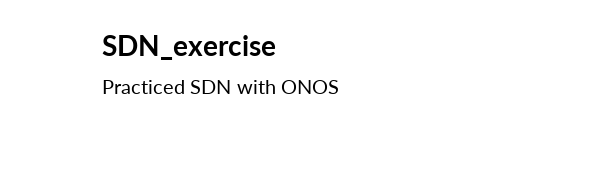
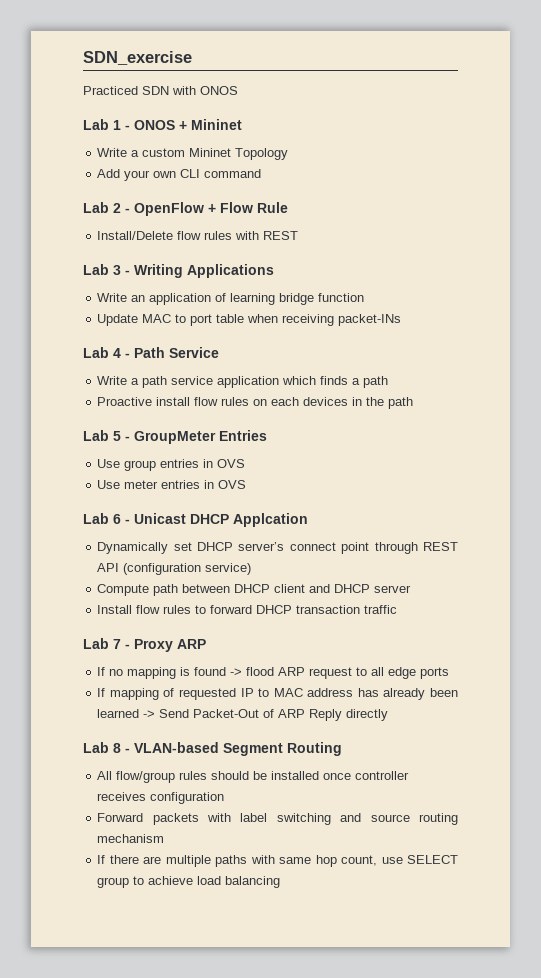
+ Lab 1 - ONOS + Mininet
+ Write a custom Mininet Topology
+ Add your own CLI command
+ Lab 2 - OpenFlow + Flow Rule
+ Install/Delete flow rules with REST
+ Lab 3 - Writing Applications
+ Write an application of learning bridge function
+ Update MAC to port table when receiving packet-INs
+ Lab 4 - Path Service
+ Write a path service application which finds a path
+ Proactive install flow rules on each devices in the path
+ Lab 5 - GroupMeter Entries
+ Use group entries in OVS
+ Use meter entries in OVS
+ Lab 6 - Unicast DHCP Applcation
+ Dynamically set DHCP server’s connect point through REST API (configuration service)
+ Compute path between DHCP client and DHCP server
+ Install flow rules to forward DHCP transaction traffic
+ Lab 7 - Proxy ARP
+ If no mapping is found -> flood ARP request to all edge ports
+ If mapping of requested IP to MAC address has already been learned -> Send Packet-Out of ARP Reply directly
+ Lab 8 - VLAN-based Segment Routing
+ All flow/group rules should be installed once controller receives configuration
+ Forward packets with label switching and source routing mechanism
+ If there are multiple paths with same hop count, use SELECT group to achieve load balancing

